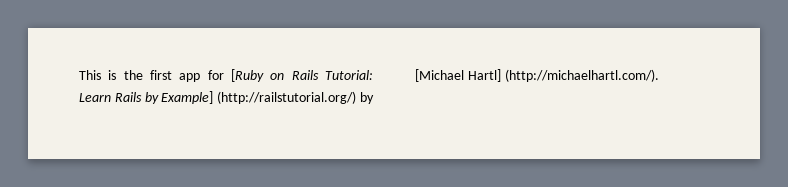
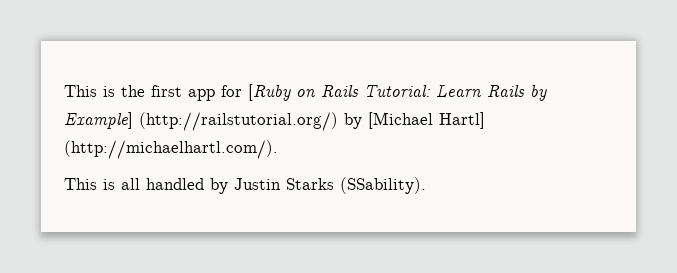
+ This is all handled by Justin Starks (SSability).

